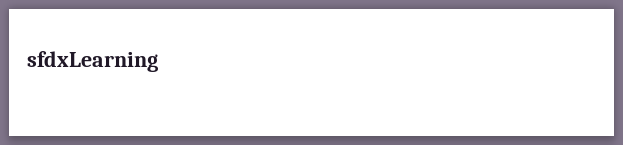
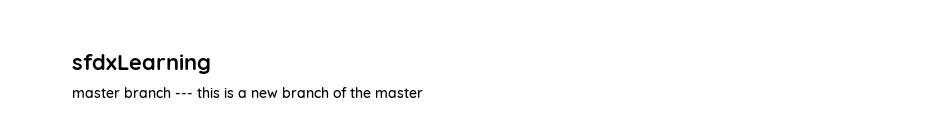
+ master branch --- this is a new branch of the master

